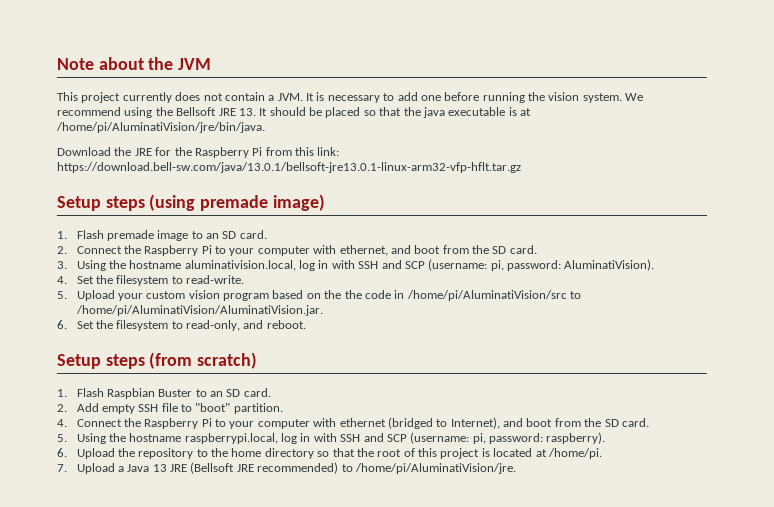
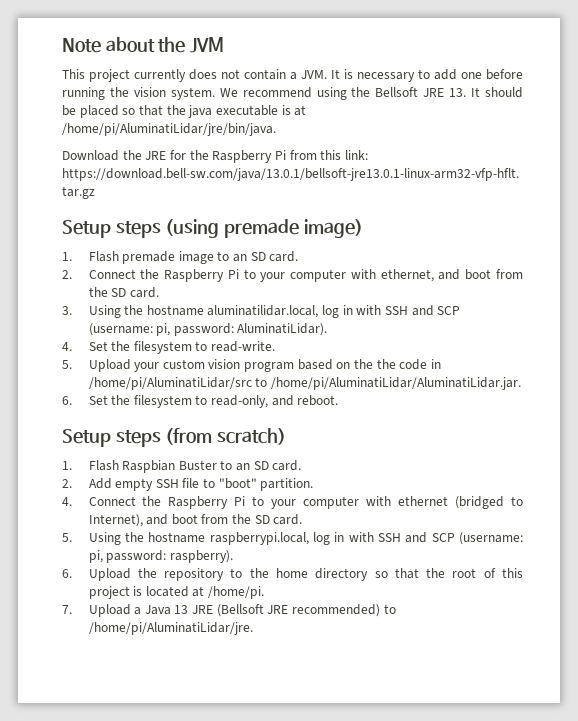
- We recommend using the Bellsoft JRE 13. It should be placed so that the java executable is at /home/pi/AluminatiVision/jre/bin/java.
+ We recommend using the Bellsoft JRE 13. It should be placed so that the java executable is at /home/pi/AluminatiLidar/jre/bin/java.
- 3. Using the hostname aluminativision.local, log in with SSH and SCP (username: pi, password: AluminatiVision).
+ 3. Using the hostname aluminatilidar.local, log in with SSH and SCP (username: pi, password: AluminatiLidar).
- 5. Upload your custom vision program based on the the code in /home/pi/AluminatiVision/src to /home/pi/AluminatiVision/AluminatiVision.jar.
+ 5. Upload your custom vision program based on the the code in /home/pi/AluminatiLidar/src to /home/pi/AluminatiLidar/AluminatiLidar.jar.
- 7. Upload a Java 13 JRE (Bellsoft JRE recommended) to /home/pi/AluminatiVision/jre.
+ 7. Upload a Java 13 JRE (Bellsoft JRE recommended) to /home/pi/AluminatiLidar/jre.

